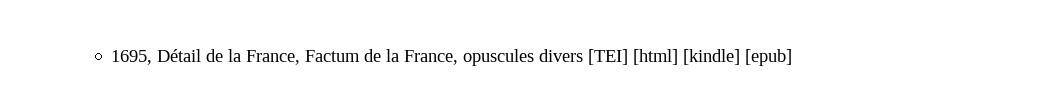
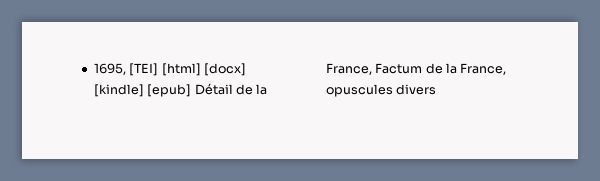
- 1695, Détail de la France, Factum de la France, opuscules divers [TEI] [html] [kindle] [epub]
+ 1695, [TEI] [html] [docx] [kindle] [epub] Détail de la France, Factum de la France, opuscules divers

